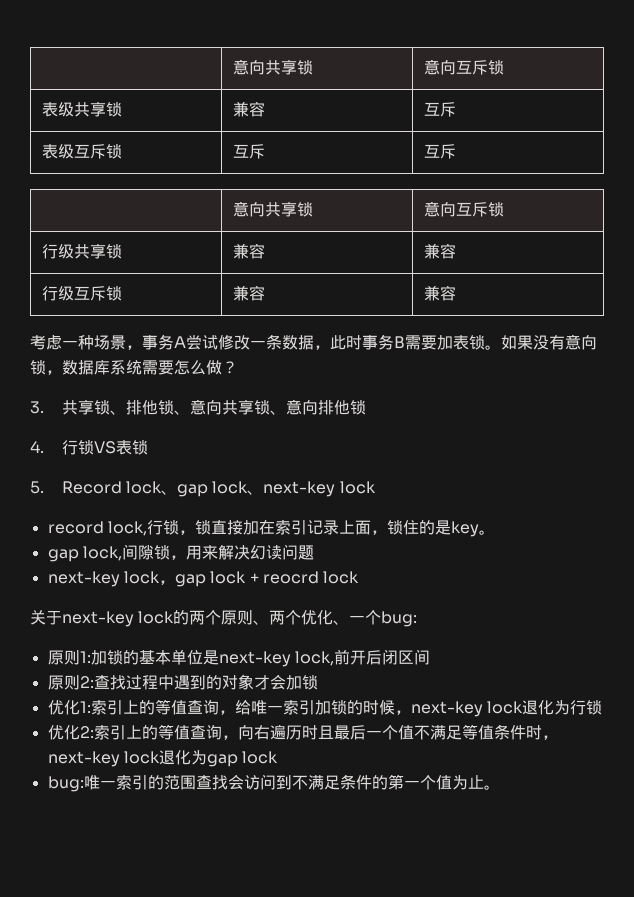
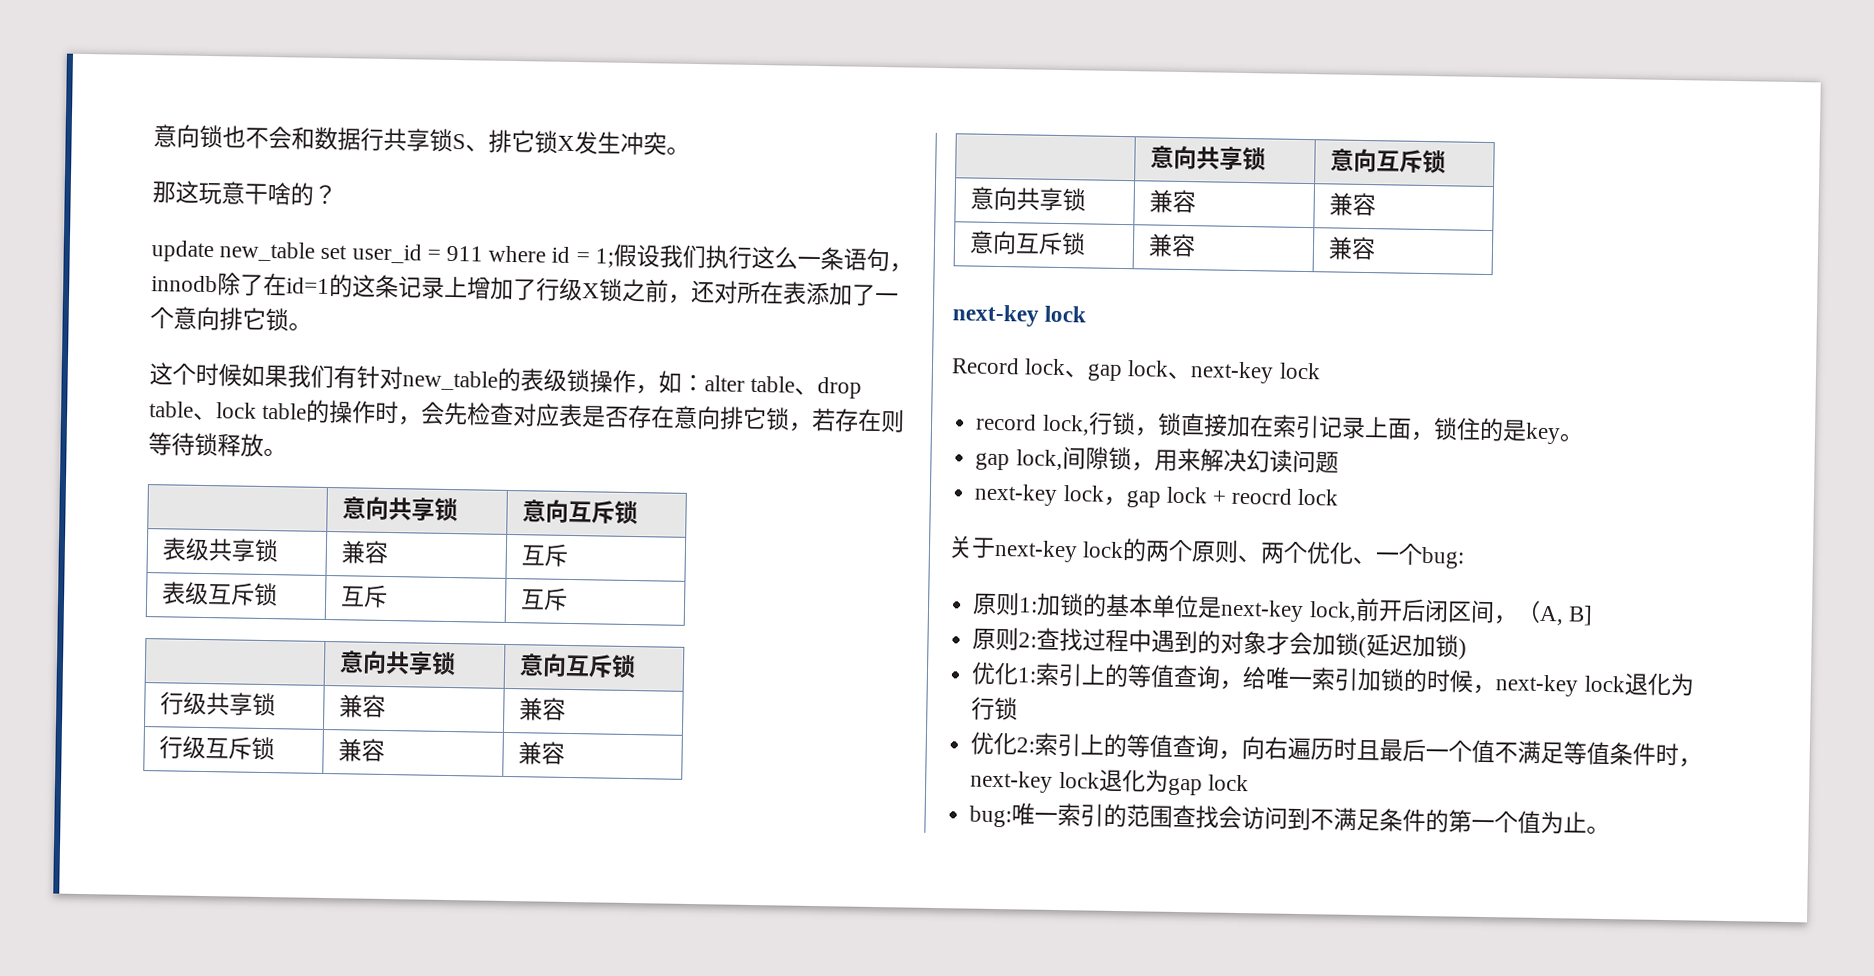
+ 意向锁也不会和数据行共享锁S、排它锁X发生冲突。
+ 那这玩意干啥的？
+ update new_table set user_id = 911 where id = 1;假设我们执行这么一条语句，innodb除了在id=1的这条记录上增加了行级X锁之前，还对所在表添加了一个意向排它锁。
+ 这个时候如果我们有针对new_table的表级锁操作，如：alter table、drop table、lock table的操作时，会先检查对应表是否存在意向排它锁，若存在则等待锁释放。
  行级互斥锁 | 兼容 | 兼容
- 考虑一种场景，事务A尝试修改一条数据，此时事务B需要加表锁。如果没有意向锁，数据库系统需要怎么做？
- 3.共享锁、排他锁、意向共享锁、意向排他锁
- 4.行锁VS表锁
- 5. Record lock、gap lock、next-key lock
+ | 意向共享锁 | 意向互斥锁
+ 意向共享锁 | 兼容 | 兼容
+ 意向互斥锁 | 兼容 | 兼容
+ next-key lock
+ Record lock、gap lock、next-key lock
- 原则1:加锁的基本单位是next-key lock,前开后闭区间
+ 原则1:加锁的基本单位是next-key lock,前开后闭区间，（A, B]
- 原则2:查找过程中遇到的对象才会加锁
+ 原则2:查找过程中遇到的对象才会加锁(延迟加锁)

